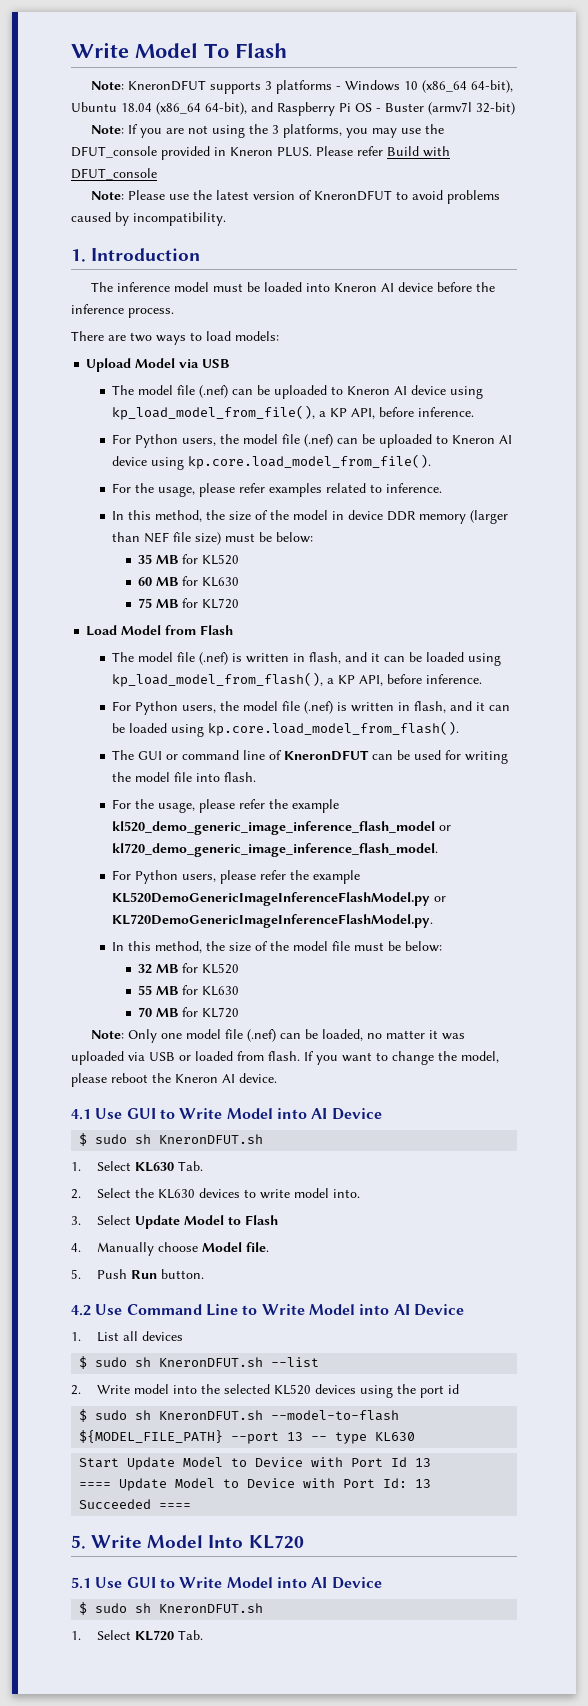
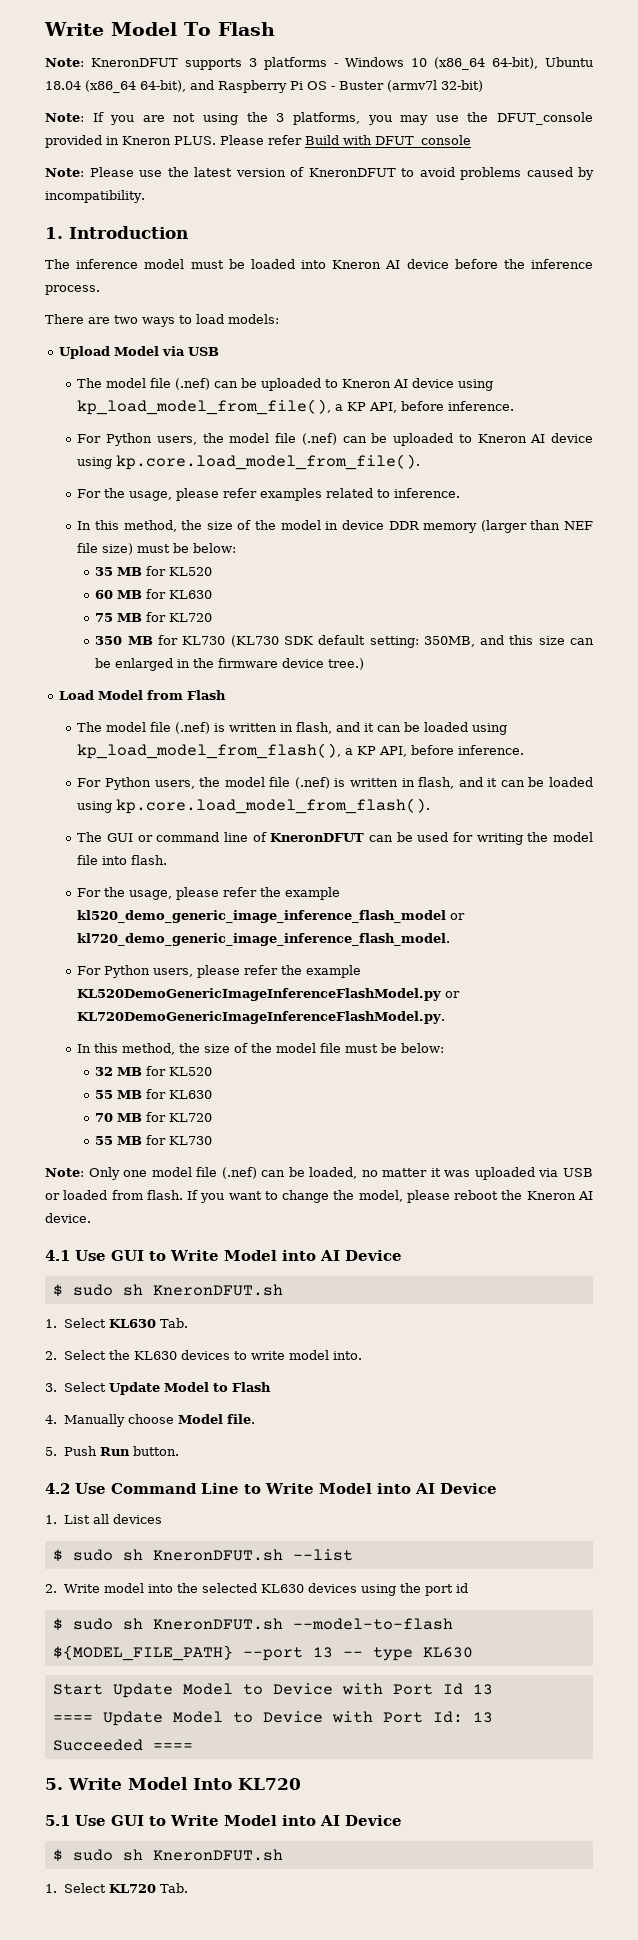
+ 350 MB for KL730 (KL730 SDK default setting: 350MB, and this size can be enlarged in the firmware device tree.)
+ 55 MB for KL730
- 2. Write model into the selected KL520 devices using the port id
+ 2. Write model into the selected KL630 devices using the port id

